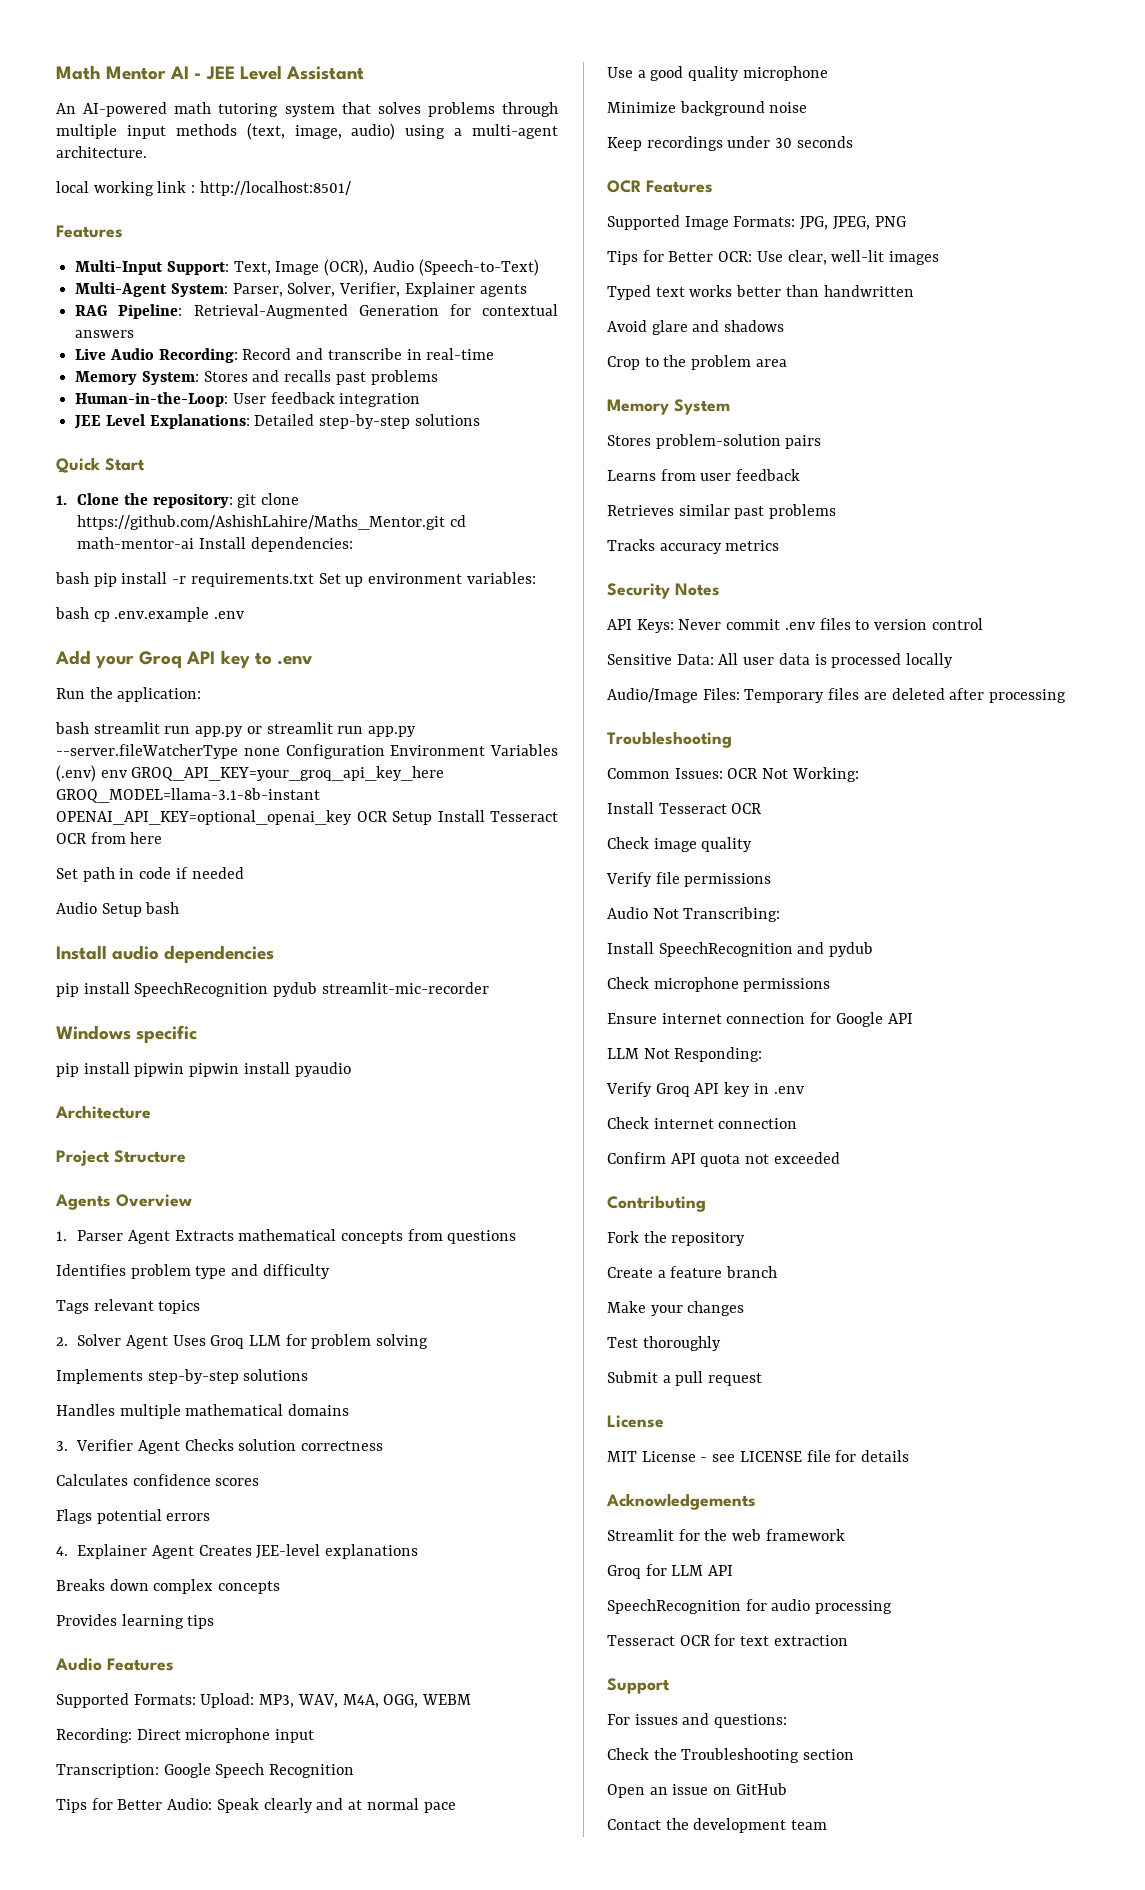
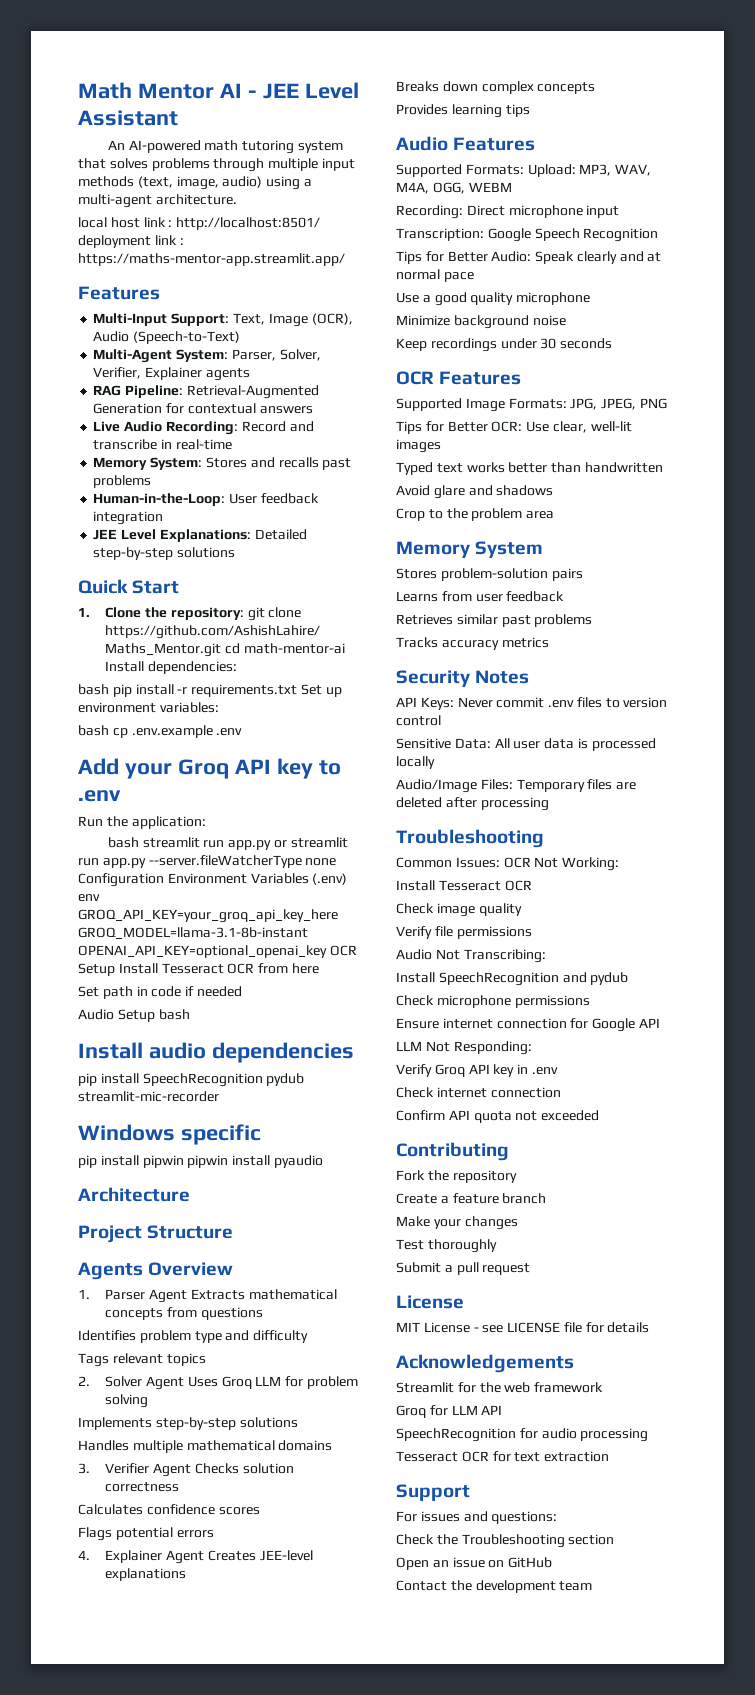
- local working link : http://localhost:8501/
+ local host link : http://localhost:8501/ deployment link : https://maths-mentor-app.streamlit.app/

